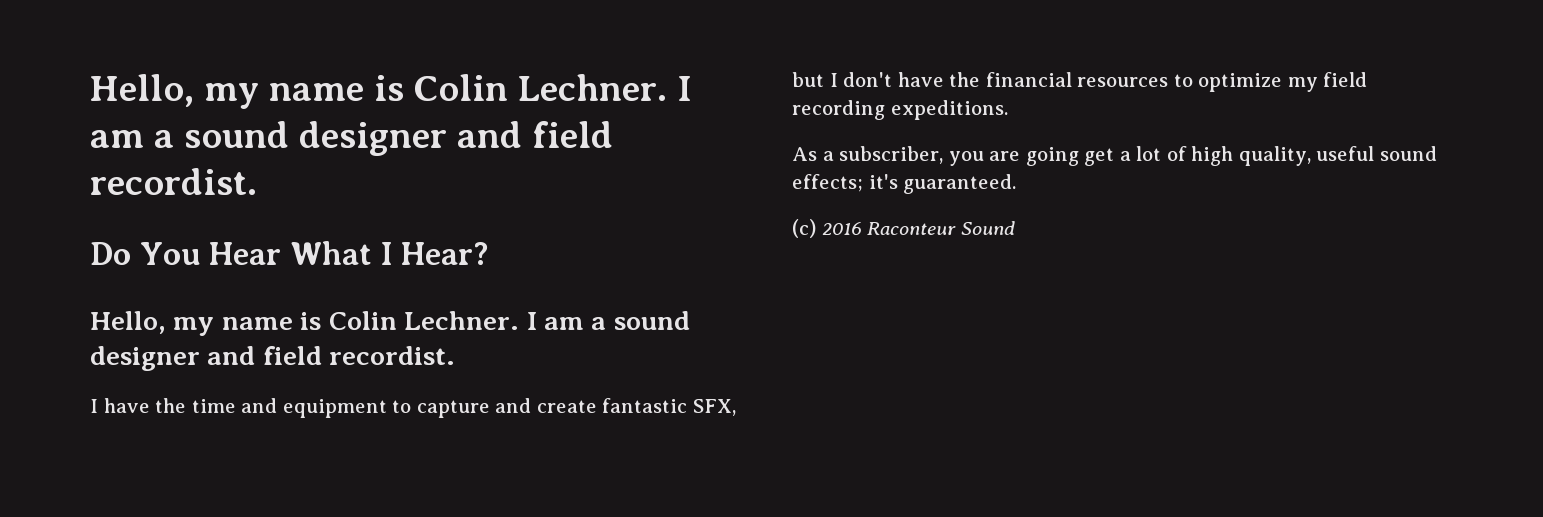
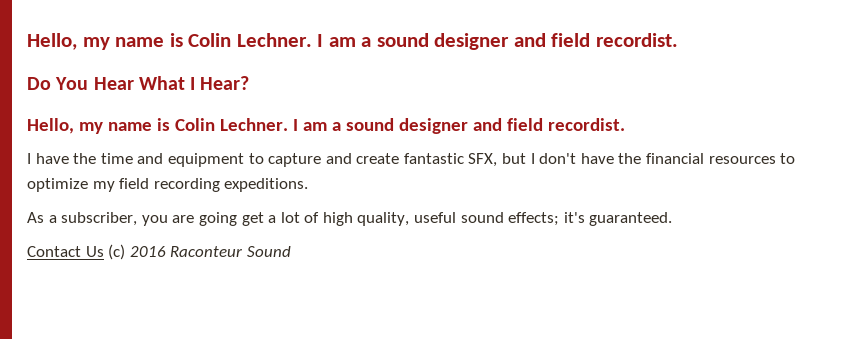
- (c) 2016 Raconteur Sound
+ Contact Us (c) 2016 Raconteur Sound

